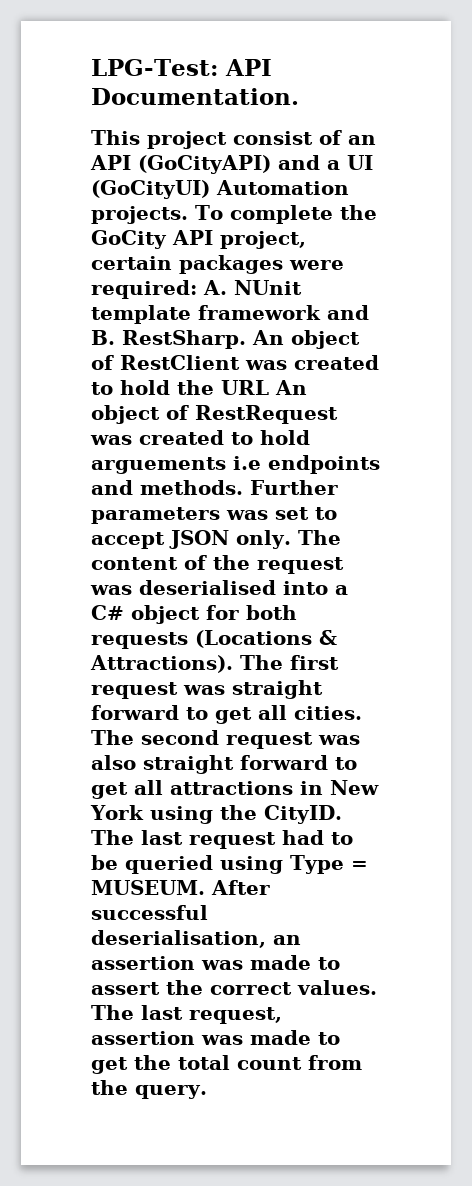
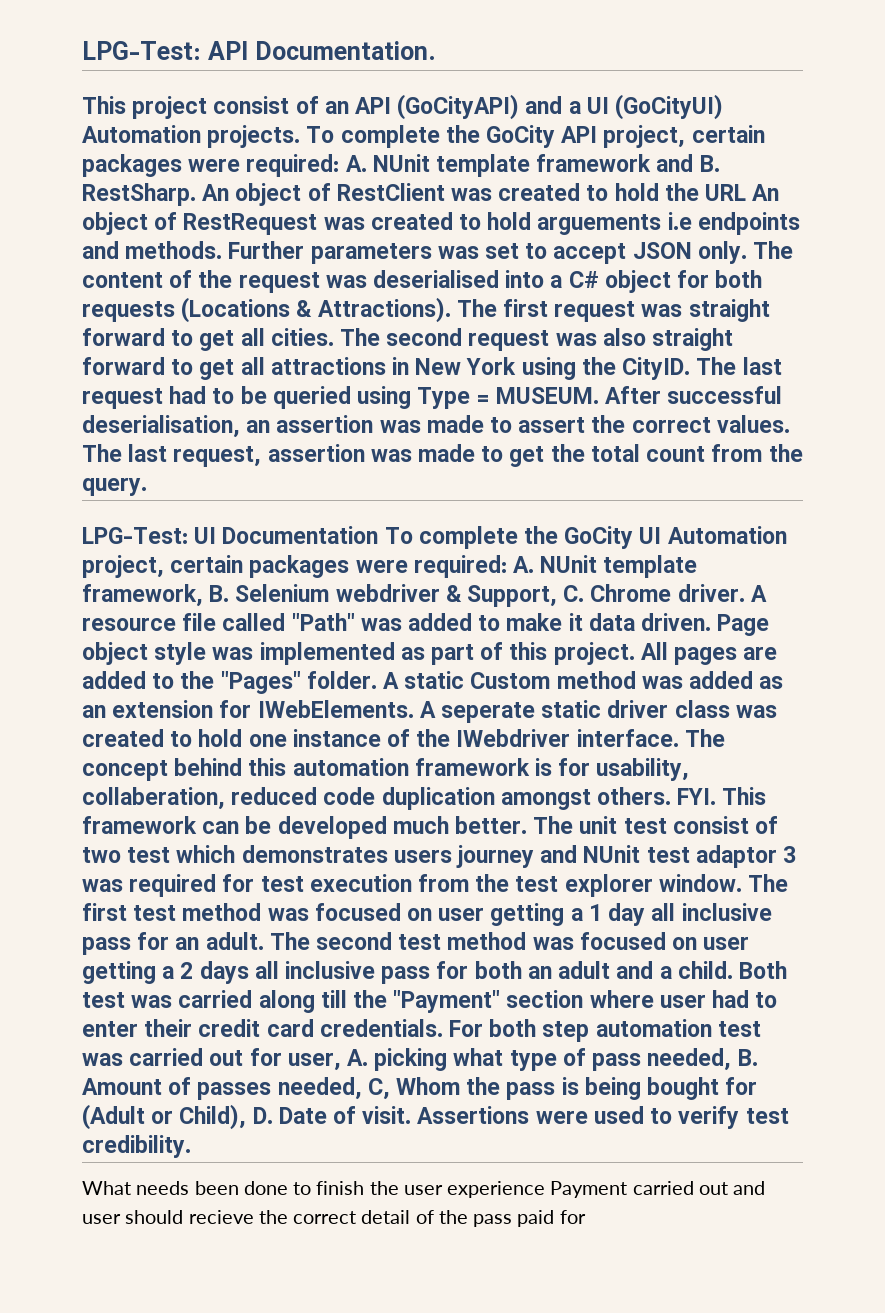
+ LPG-Test: UI Documentation To complete the GoCity UI Automation project, certain packages were required: A. NUnit template framework, B. Selenium webdriver & Support, C. Chrome driver. A resource file called "Path" was added to make it data driven. Page object style was implemented as part of this project. All pages are added to the "Pages" folder. A static Custom method was added as an extension for IWebElements. A seperate static driver class was created to hold one instance of the IWebdriver interface. The concept behind this automation framework is for usability, collaberation, reduced code duplication amongst others. FYI. This framework can be developed much better. The unit test consist of two test which demonstrates users journey and NUnit test adaptor 3 was required for test execution from the test explorer window. The first test method was focused on user getting a 1 day all inclusive pass for an adult. The second test method was focused on user getting a 2 days all inclusive pass for both an adult and a child. Both test was carried along till the "Payment" section where user had to enter their credit card credentials. For both step automation test was carried out for user, A. picking what type of pass needed, B. Amount of passes needed, C, Whom the pass is being bought for (Adult or Child), D. Date of visit. Assertions were used to verify test credibility.
+ What needs been done to finish the user experience Payment carried out and user should recieve the correct detail of the pass paid for

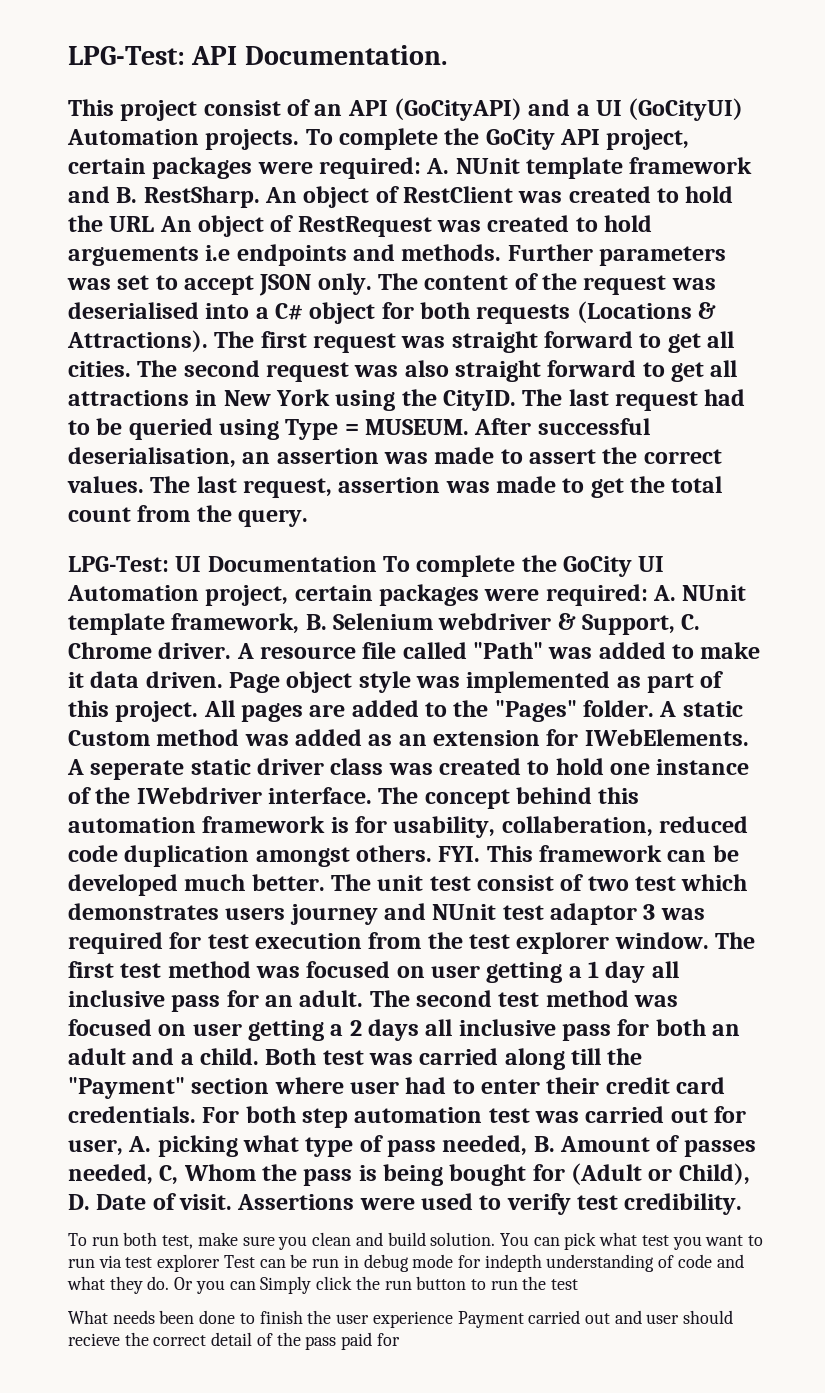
+ To run both test, make sure you clean and build solution. You can pick what test you want to run via test explorer Test can be run in debug mode for indepth understanding of code and what they do. Or you can Simply click the run button to run the test

